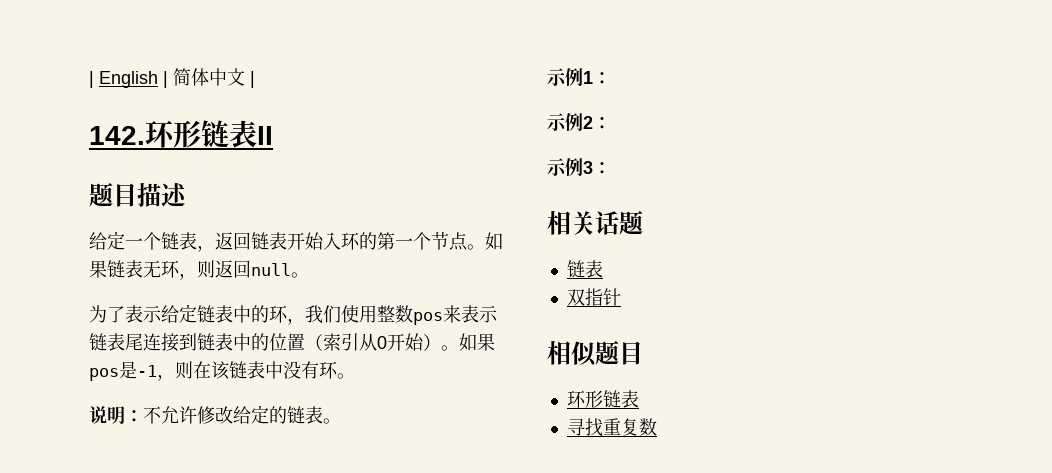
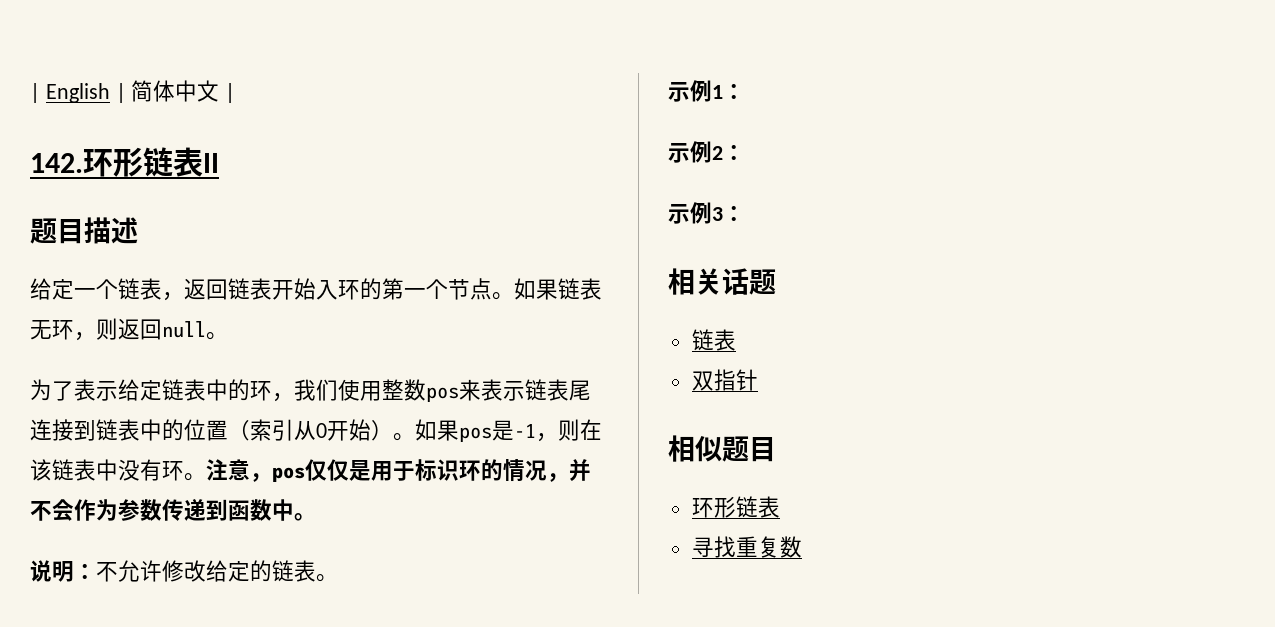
+ 注意，pos仅仅是用于标识环的情况，并不会作为参数传递到函数中。

